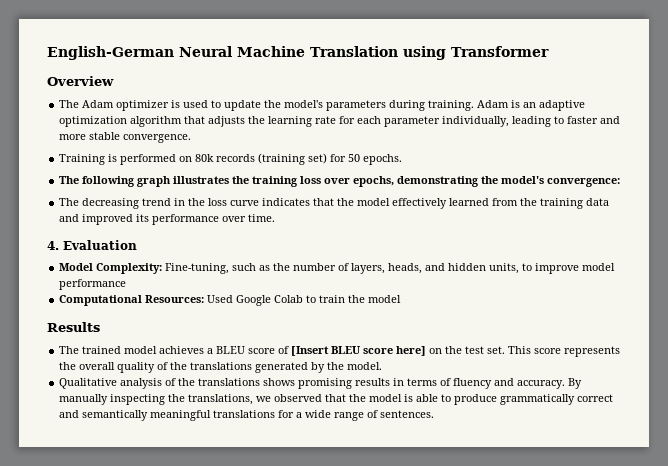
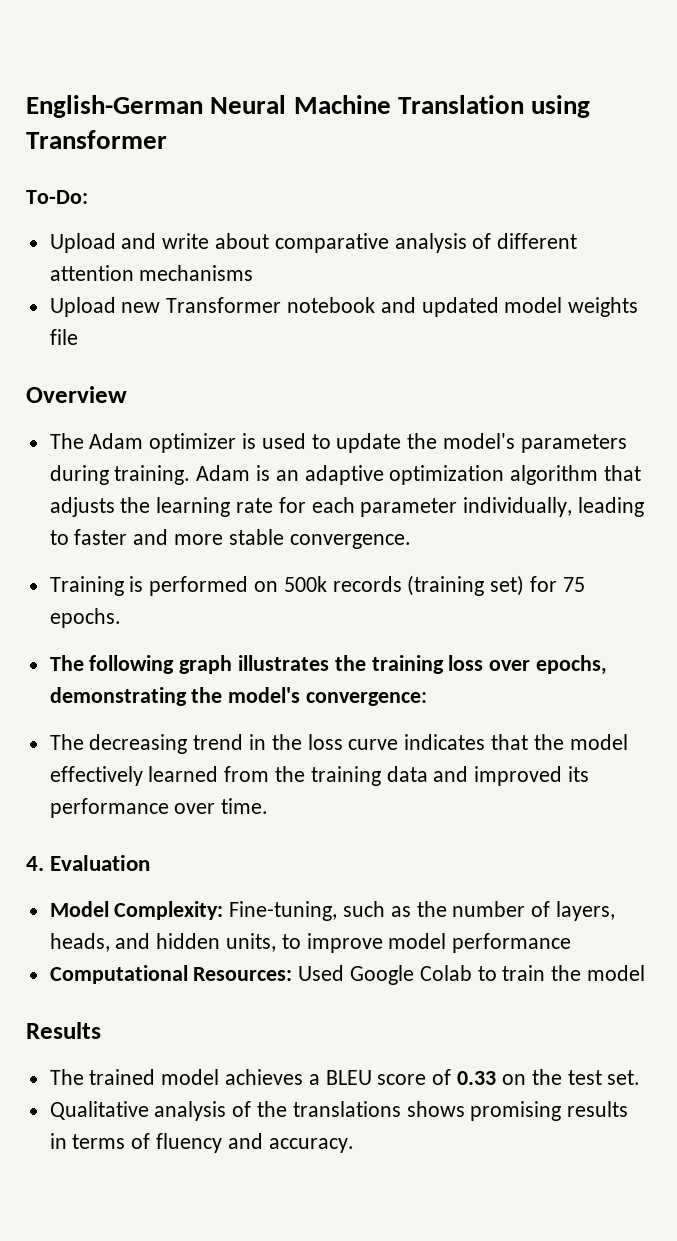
+ To-Do:
+ Upload and write about comparative analysis of different attention mechanisms
+ Upload new Transformer notebook and updated model weights file
- Training is performed on 80k records (training set) for 50 epochs.
+ Training is performed on 500k records (training set) for 75 epochs.
- The trained model achieves a BLEU score of [Insert BLEU score here] on the test set. This score represents the overall quality of the translations generated by the model.
+ The trained model achieves a BLEU score of 0.33 on the test set.
- By manually inspecting the translations, we observed that the model is able to produce grammatically correct and semantically meaningful translations for a wide range of sentences.

